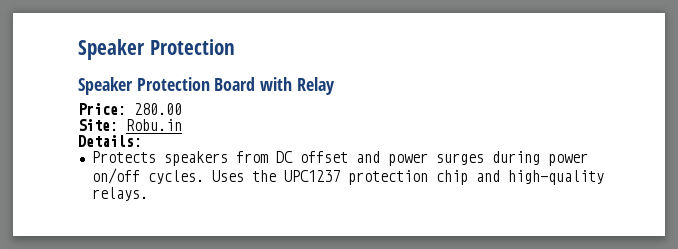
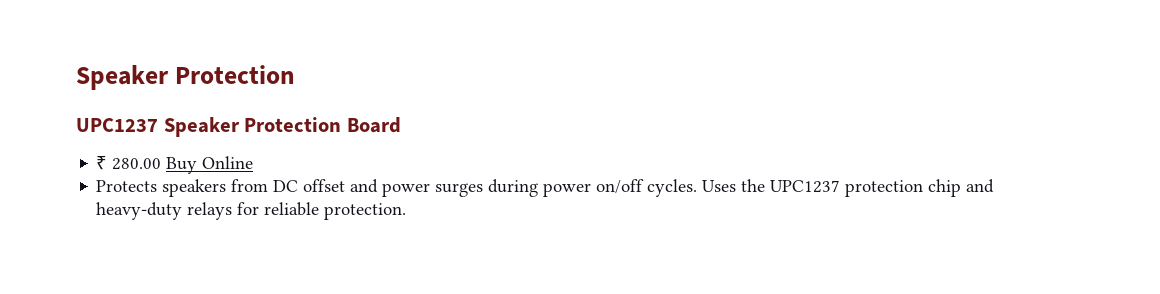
- Speaker Protection Board with Relay
- Price: 280.00
- Site: Robu.in
- Details:
+ UPC1237 Speaker Protection Board
+ ₹ 280.00 Buy Online
- Uses the UPC1237 protection chip and high-quality relays.
+ Uses the UPC1237 protection chip and heavy-duty relays for reliable protection.

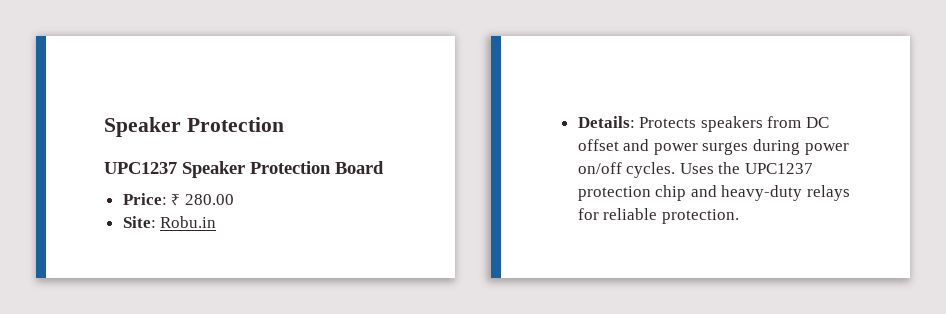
- ₹ 280.00 Buy Online
- Protects speakers from DC offset and power surges during power on/off cycles.
+ Price: ₹ 280.00
+ Site: Robu.in
+ Details: Protects speakers from DC offset and power surges during power on/off cycles.

